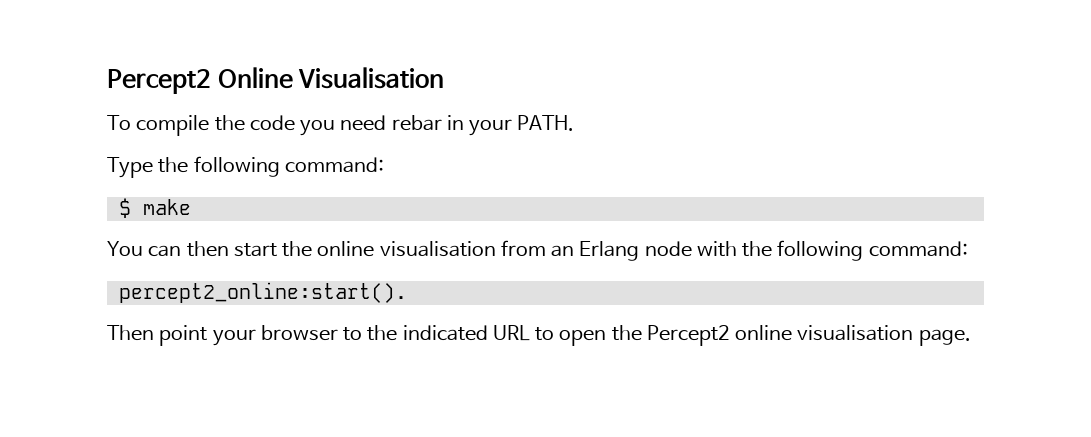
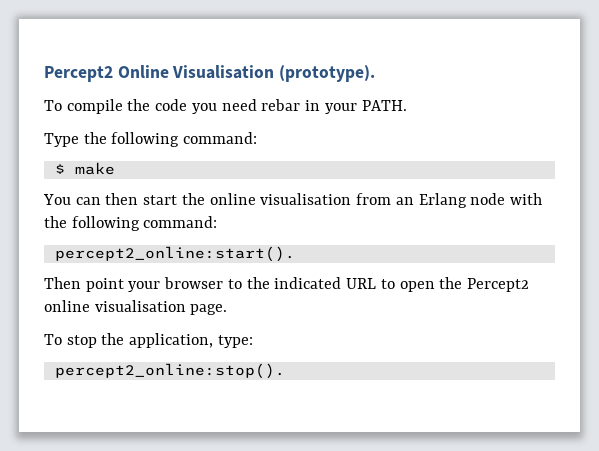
- Percept2 Online Visualisation
+ Percept2 Online Visualisation (prototype).
+ To stop the application, type:
+ percept2_online:stop().

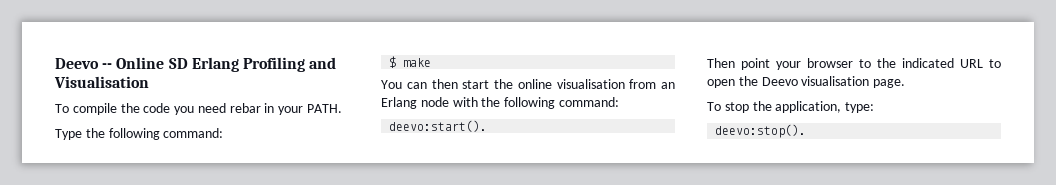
- Percept2 Online Visualisation (prototype).
+ Deevo -- Online SD Erlang Profiling and Visualisation
- percept2_online:start().
+ deevo:start().
- Then point your browser to the indicated URL to open the Percept2 online visualisation page.
+ Then point your browser to the indicated URL to open the Deevo visualisation page.
- percept2_online:stop().
+ deevo:stop().

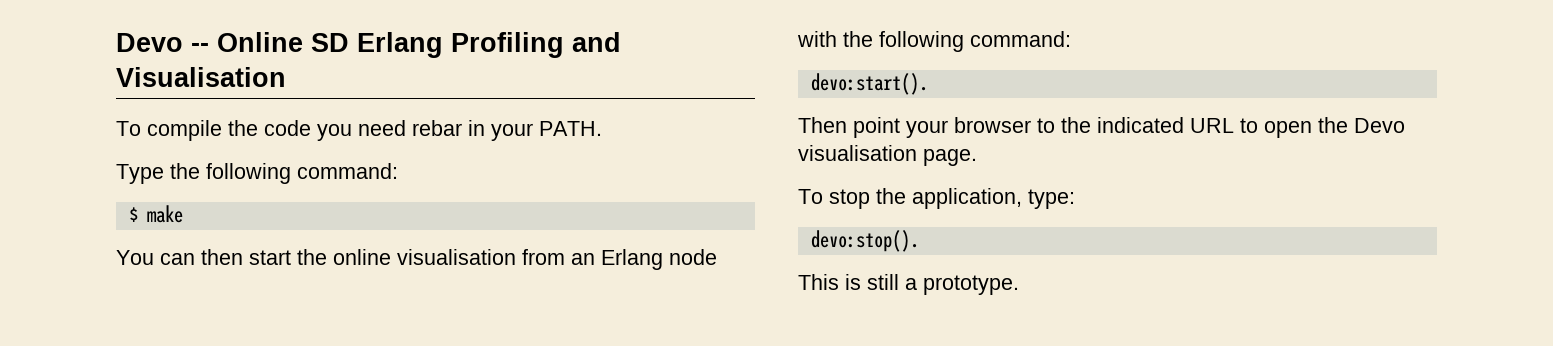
- Deevo -- Online SD Erlang Profiling and Visualisation
+ Devo -- Online SD Erlang Profiling and Visualisation
- deevo:start().
+ devo:start().
- Then point your browser to the indicated URL to open the Deevo visualisation page.
+ Then point your browser to the indicated URL to open the Devo visualisation page.
- deevo:stop().
+ devo:stop().
+ This is still a prototype.

